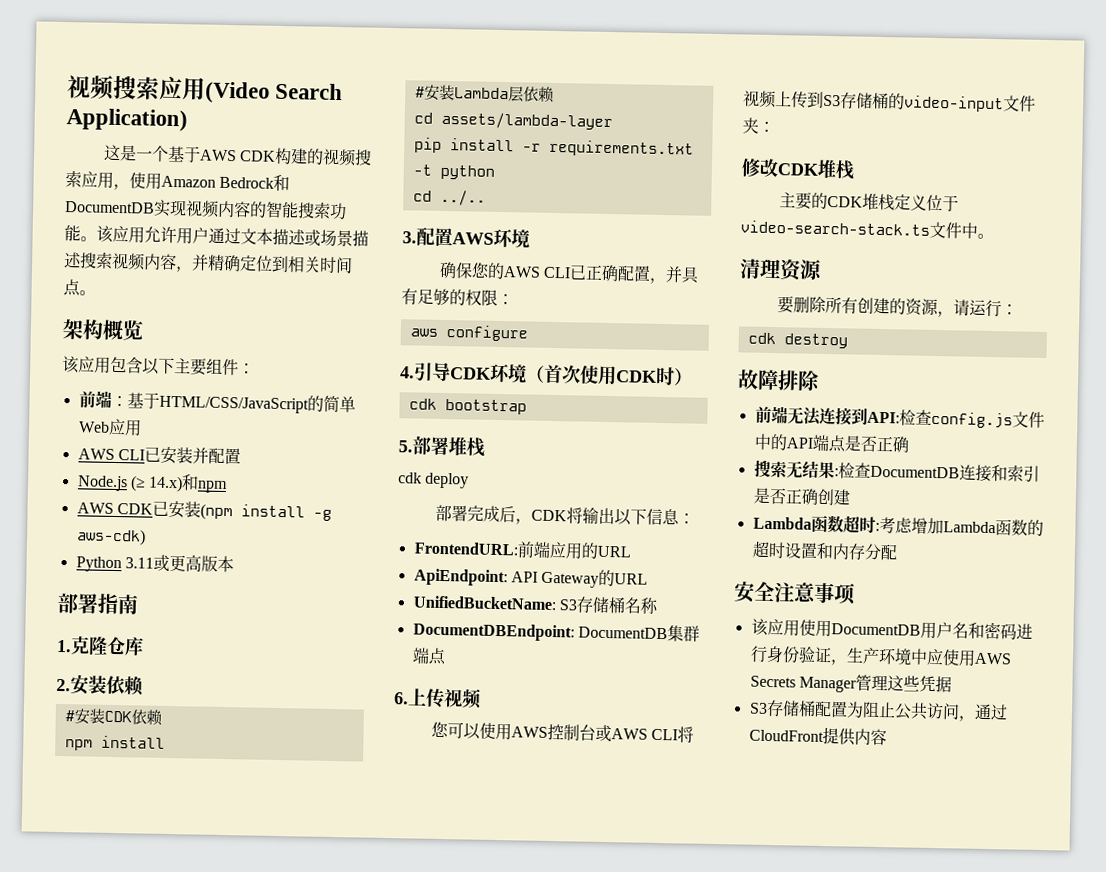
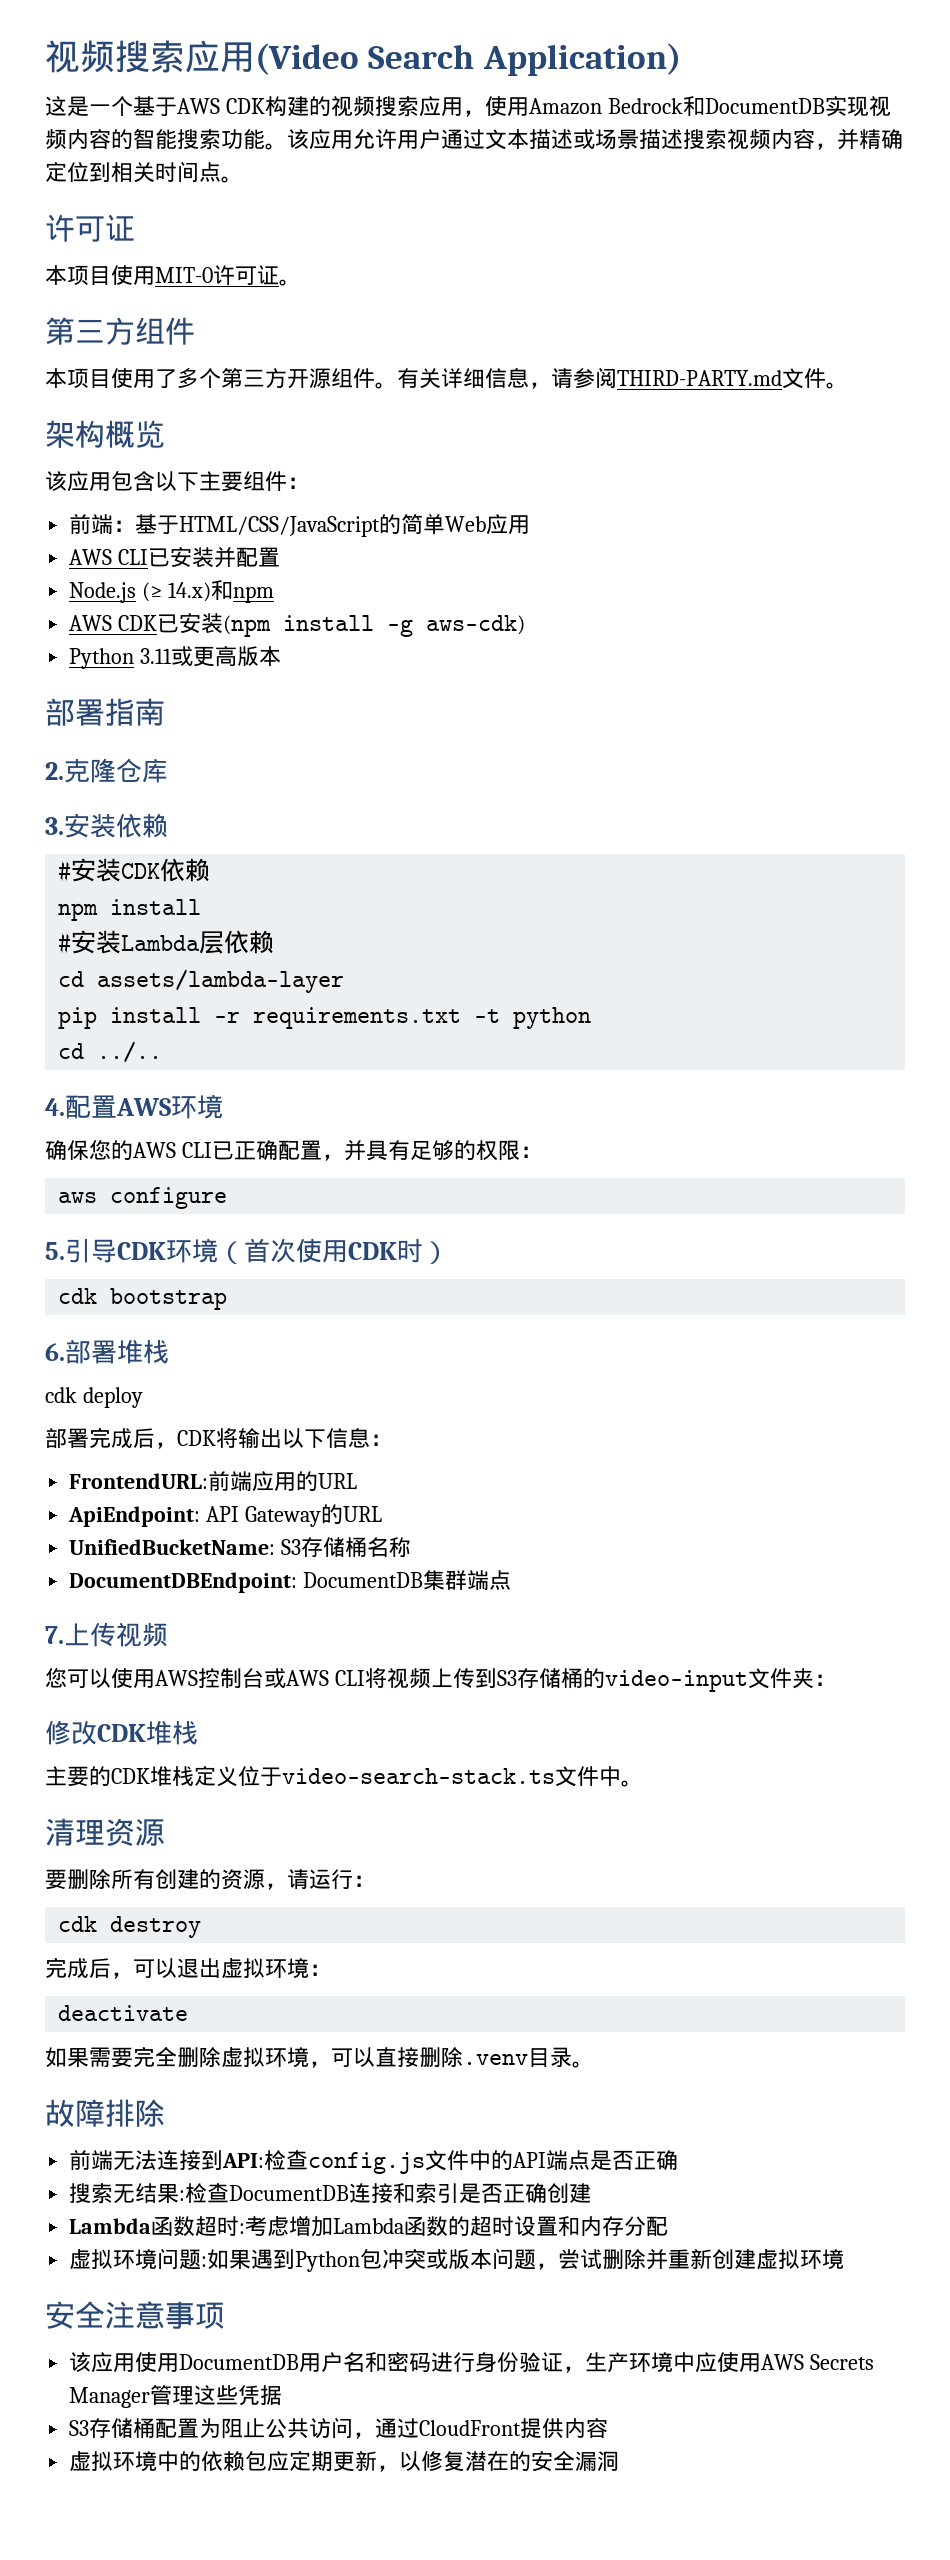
  该应用允许用户通过文本描述或场景描述搜索视频内容，并精确定位到相关时间点。
+ 许可证
+ 本项目使用MIT-0许可证。
+ 第三方组件
+ 本项目使用了多个第三方开源组件。有关详细信息，请参阅THIRD-PARTY.md文件。
- 1.克隆仓库
+ 2.克隆仓库
- 2.安装依赖
+ 3.安装依赖
- 3.配置AWS环境
+ 4.配置AWS环境
- 4.引导CDK环境（首次使用CDK时）
+ 5.引导CDK环境（首次使用CDK时）
- 5.部署堆栈
+ 6.部署堆栈
- 6.上传视频
+ 7.上传视频
+ 完成后，可以退出虚拟环境：
+ deactivate
+ 如果需要完全删除虚拟环境，可以直接删除.venv目录。
+ 虚拟环境问题:如果遇到Python包冲突或版本问题，尝试删除并重新创建虚拟环境
+ 虚拟环境中的依赖包应定期更新，以修复潜在的安全漏洞

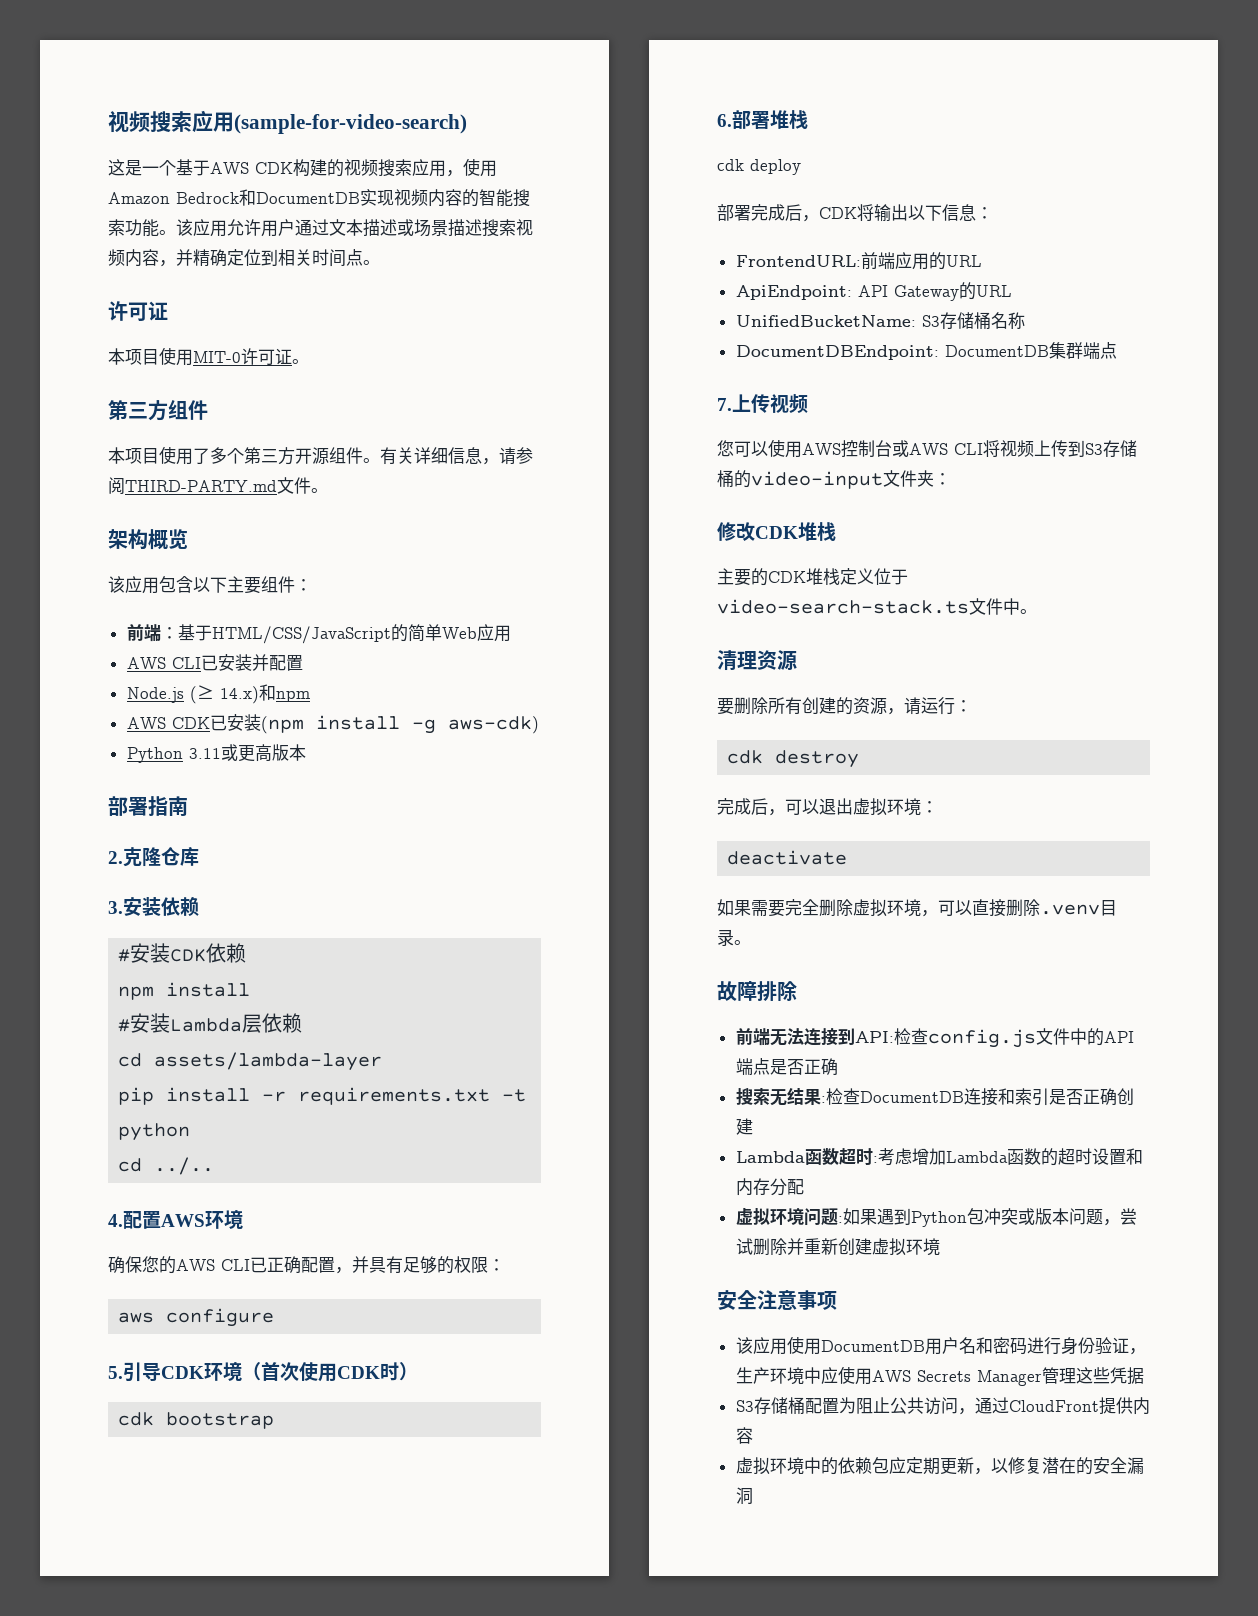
- 视频搜索应用(Video Search Application)
+ 视频搜索应用(sample-for-video-search)

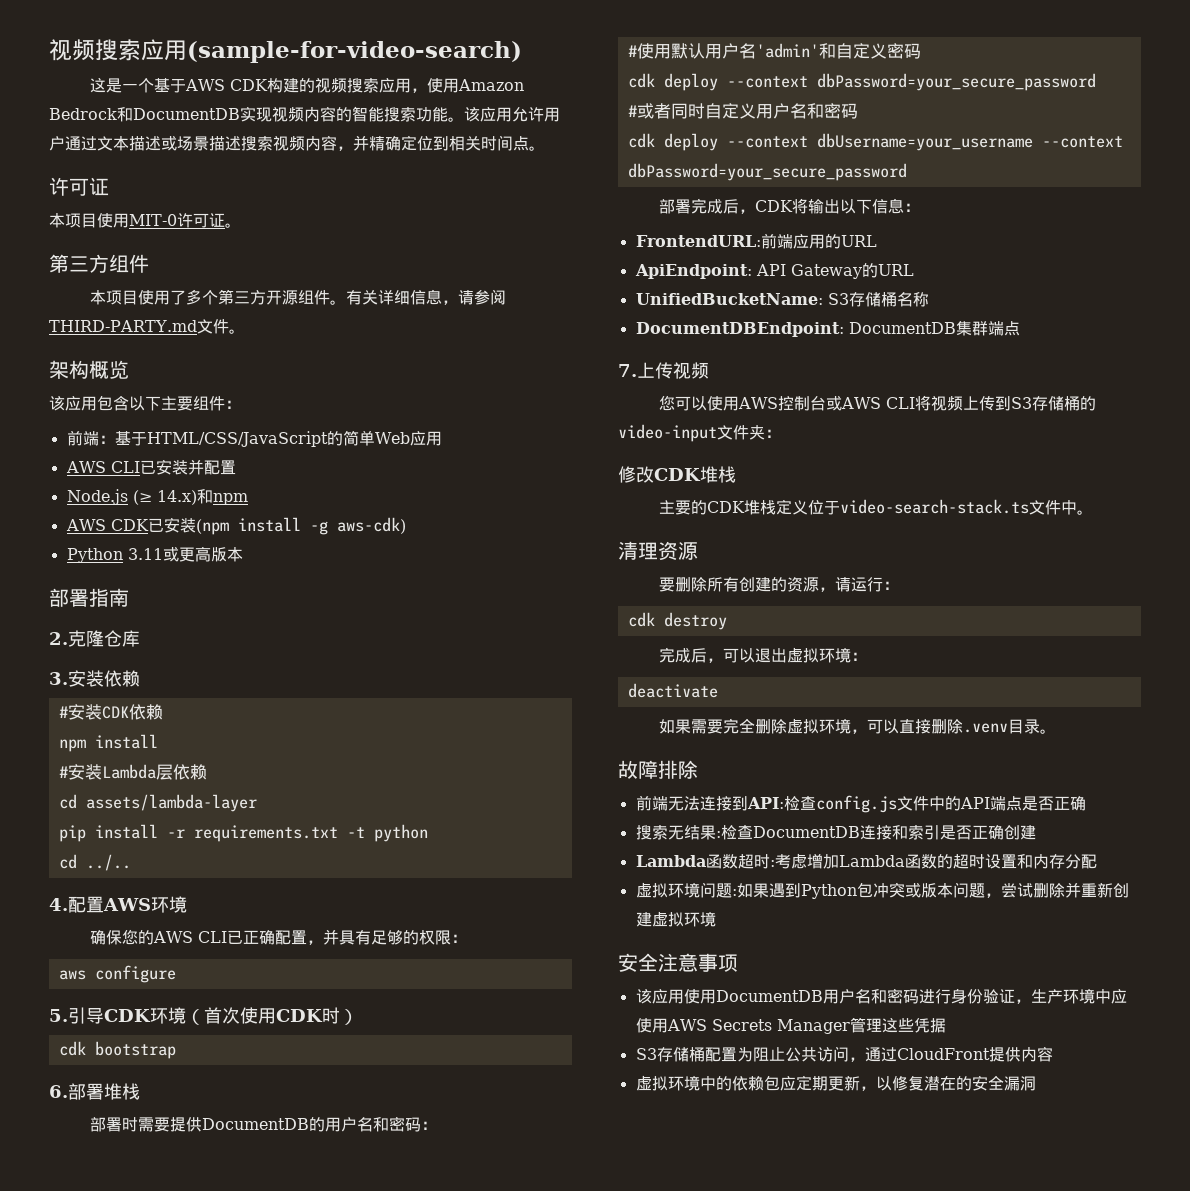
- cdk deploy
+ 部署时需要提供DocumentDB的用户名和密码：
+ #使用默认用户名'admin'和自定义密码
+ cdk deploy --context dbPassword=your_secure_password
+ #或者同时自定义用户名和密码
+ cdk deploy --context dbUsername=your_username --context dbPassword=your_secure_password

